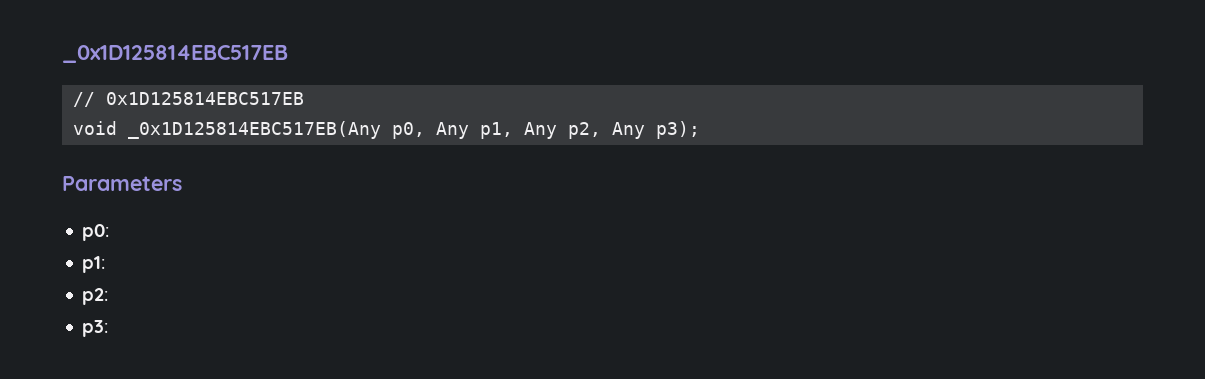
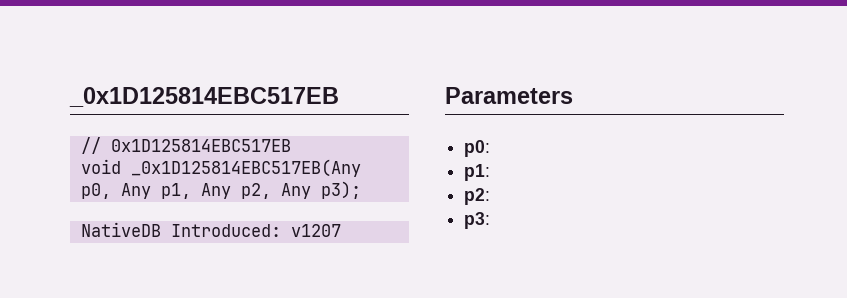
+ NativeDB Introduced: v1207

